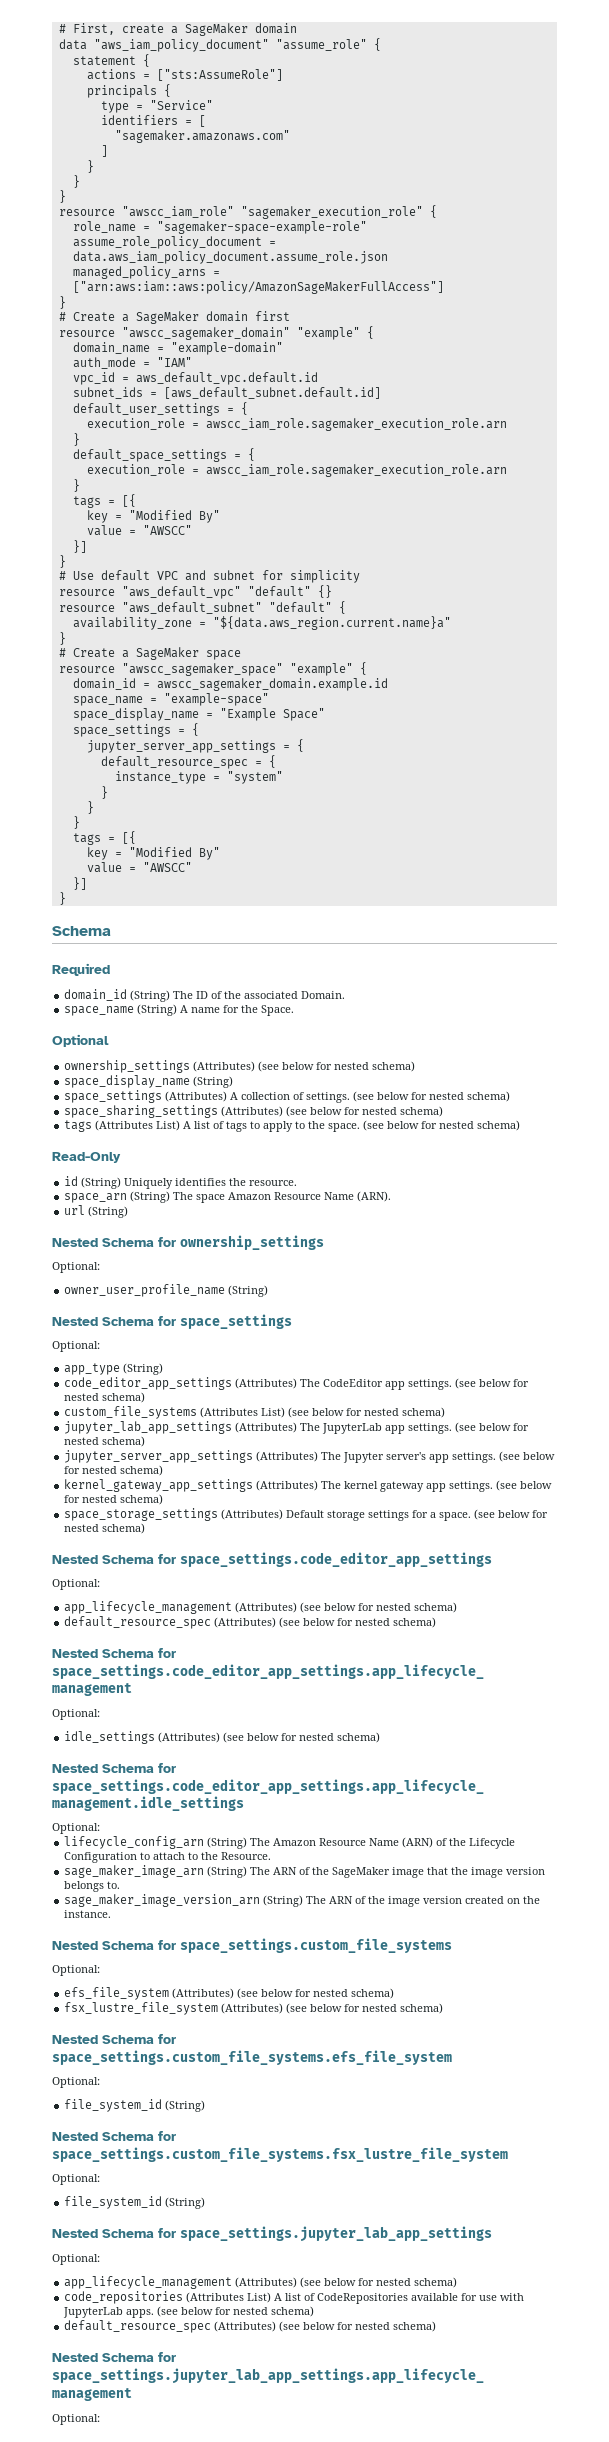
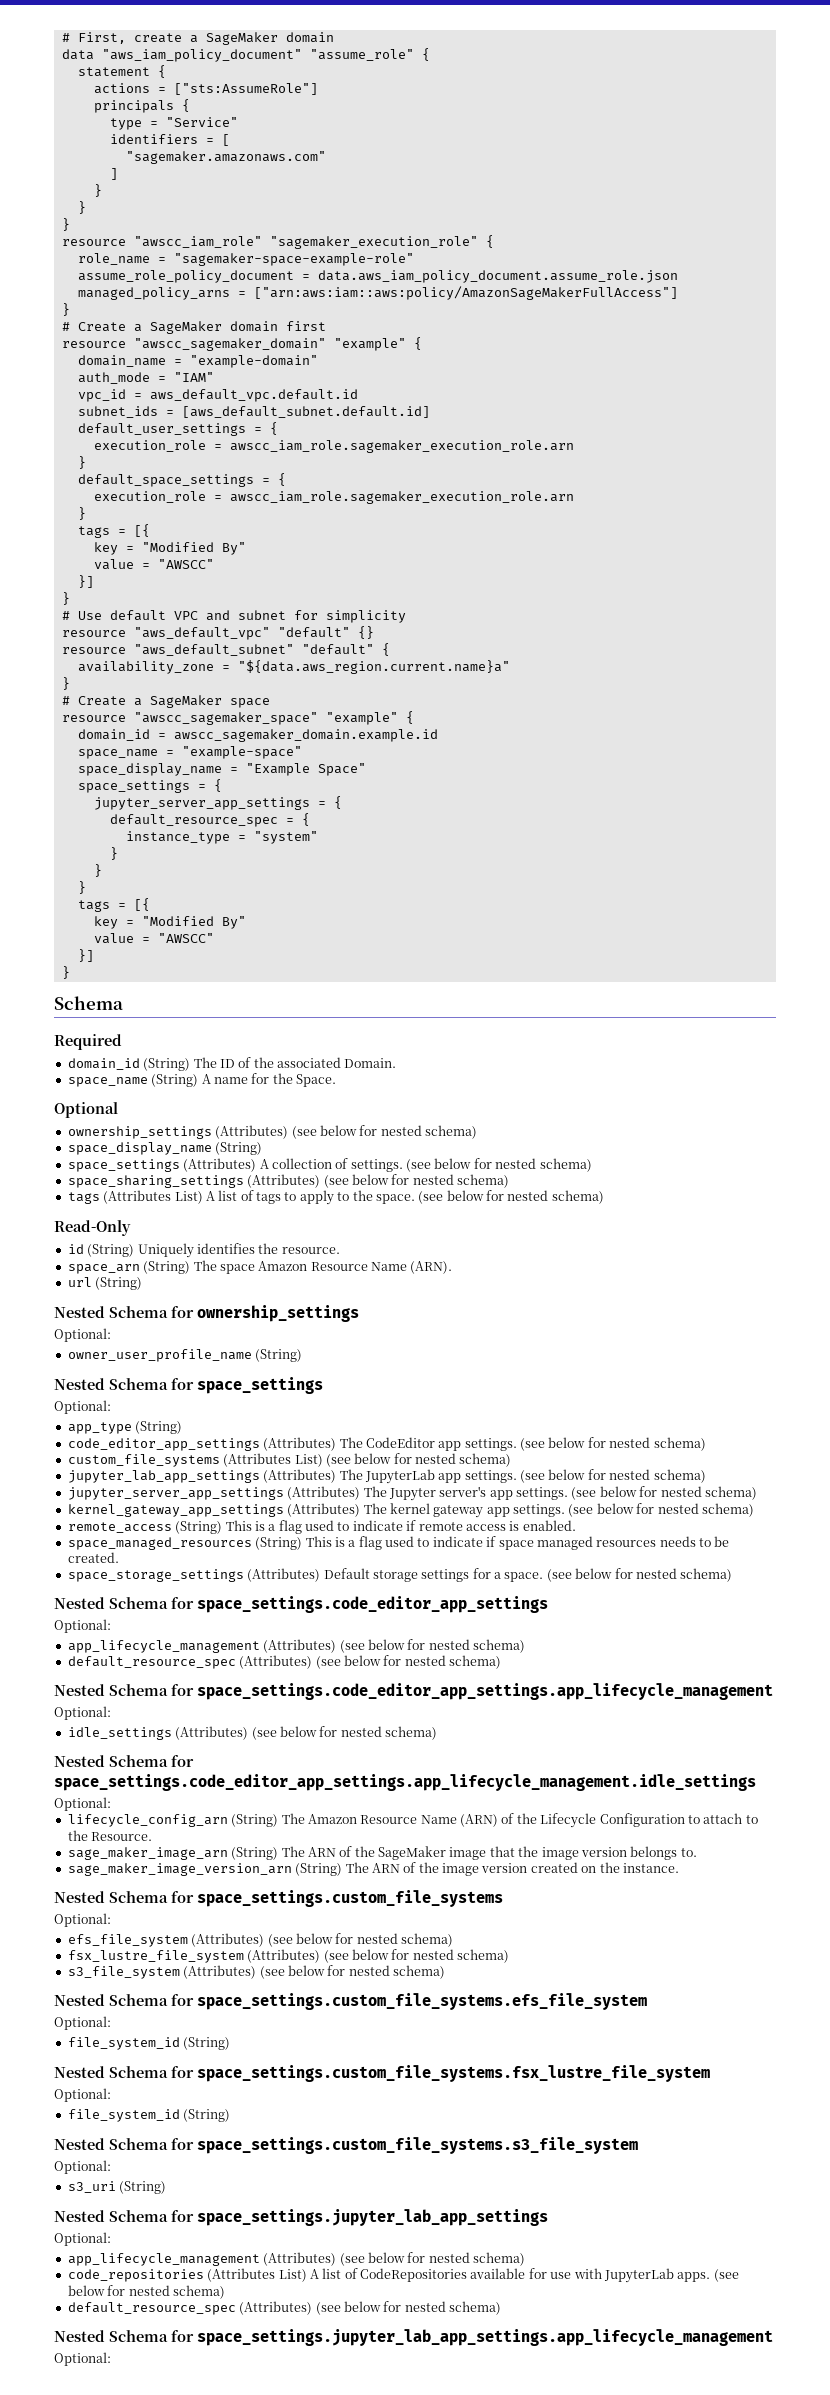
+ remote_access (String) This is a flag used to indicate if remote access is enabled.
+ space_managed_resources (String) This is a flag used to indicate if space managed resources needs to be created.
+ s3_file_system (Attributes) (see below for nested schema)
+ Nested Schema for space_settings.custom_file_systems.s3_file_system
+ Optional:
+ s3_uri (String)

